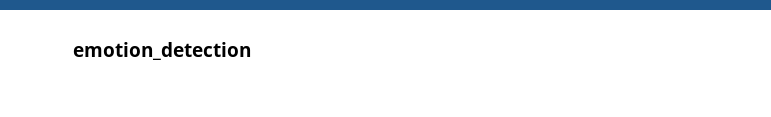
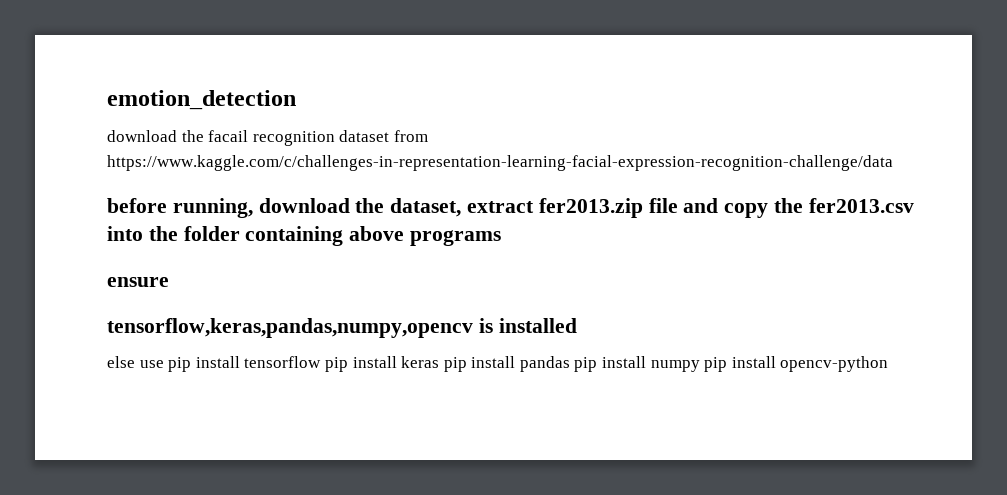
+ download the facail recognition dataset from https://www.kaggle.com/c/challenges-in-representation-learning-facial-expression-recognition-challenge/data
+ before running, download the dataset, extract fer2013.zip file and copy the fer2013.csv into the folder containing above programs
+ ensure
+ tensorflow,keras,pandas,numpy,opencv is installed
+ else use pip install tensorflow pip install keras pip install pandas pip install numpy pip install opencv-python

